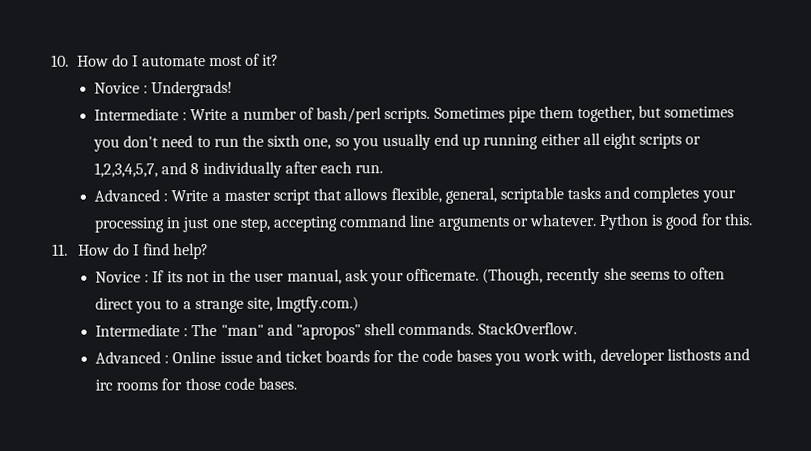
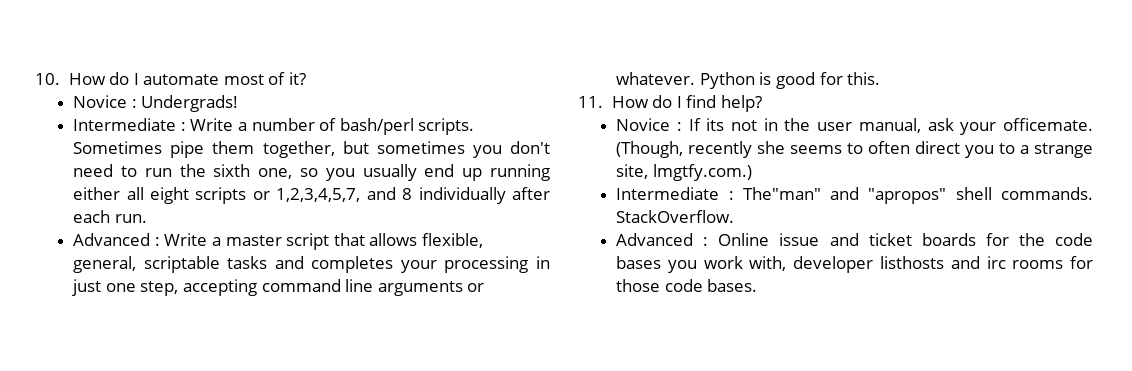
- Intermediate : The "man" and "apropos" shell commands.
+ Intermediate : The"man" and "apropos" shell commands.

